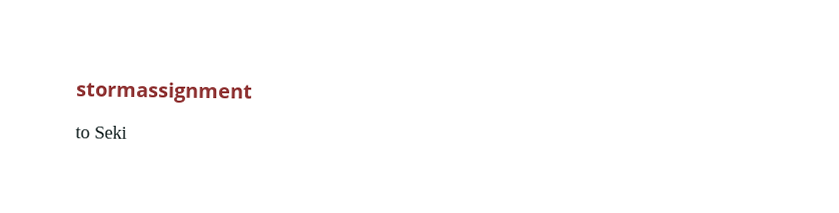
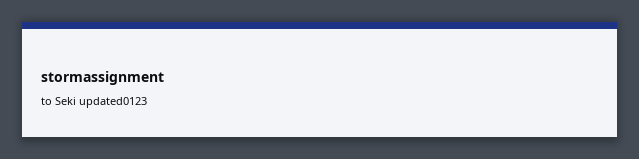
- to Seki
+ to Seki updated0123

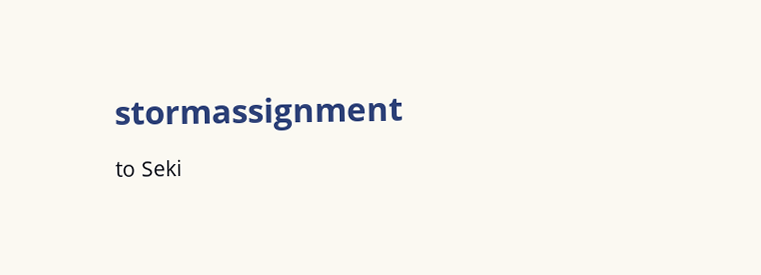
- to Seki updated0123
+ to Seki

